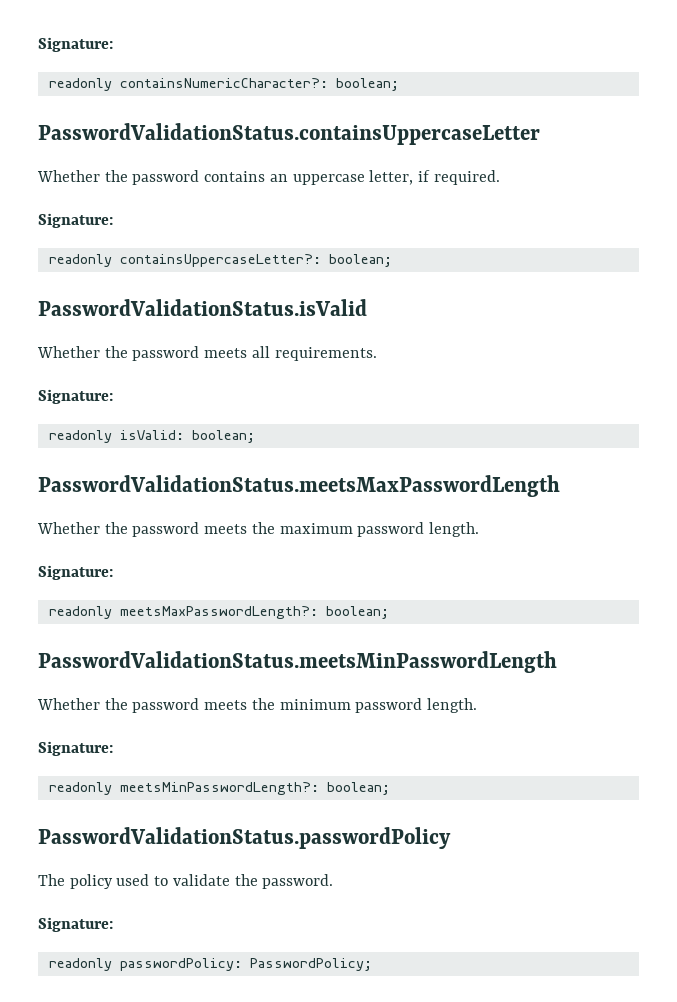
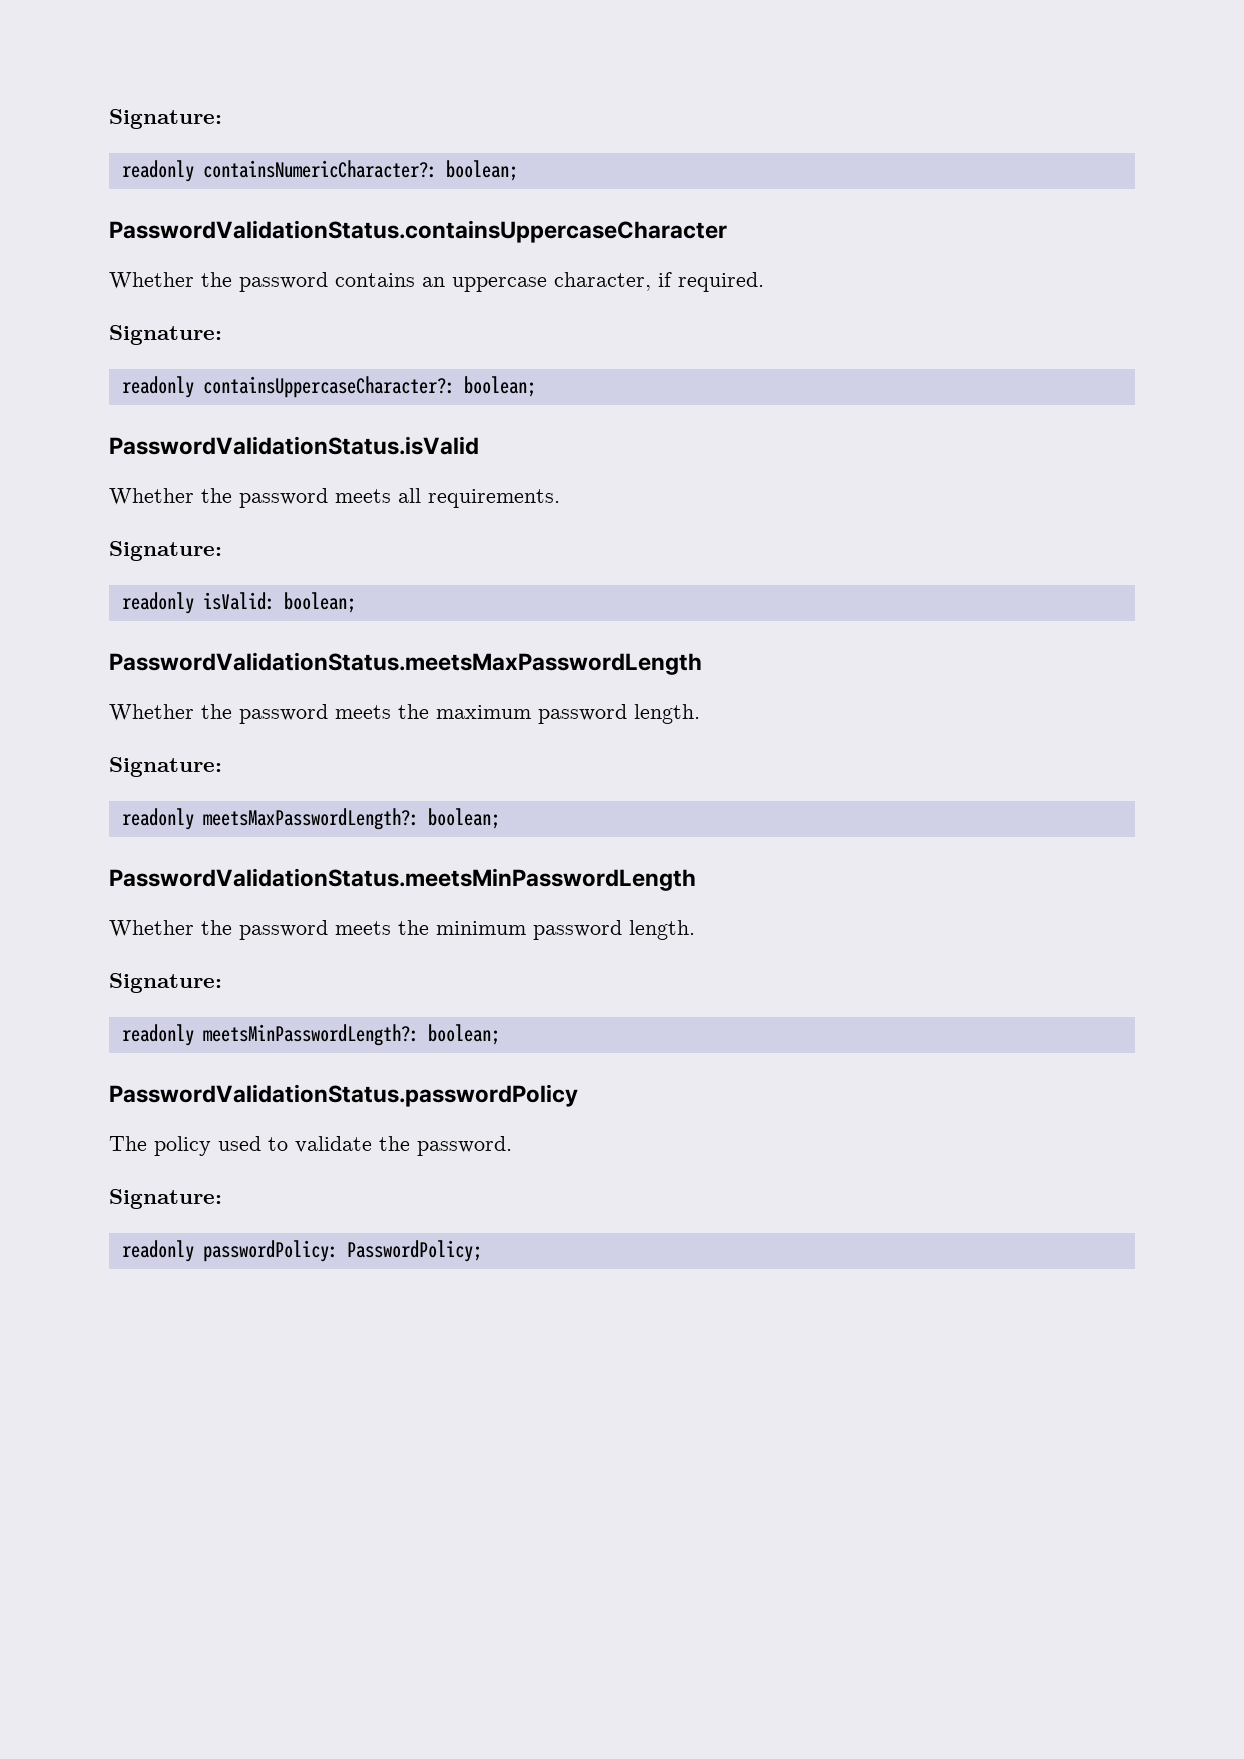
- PasswordValidationStatus.containsUppercaseLetter
+ PasswordValidationStatus.containsUppercaseCharacter
- Whether the password contains an uppercase letter, if required.
+ Whether the password contains an uppercase character, if required.
- readonly containsUppercaseLetter?: boolean;
+ readonly containsUppercaseCharacter?: boolean;

